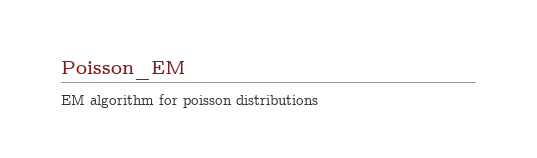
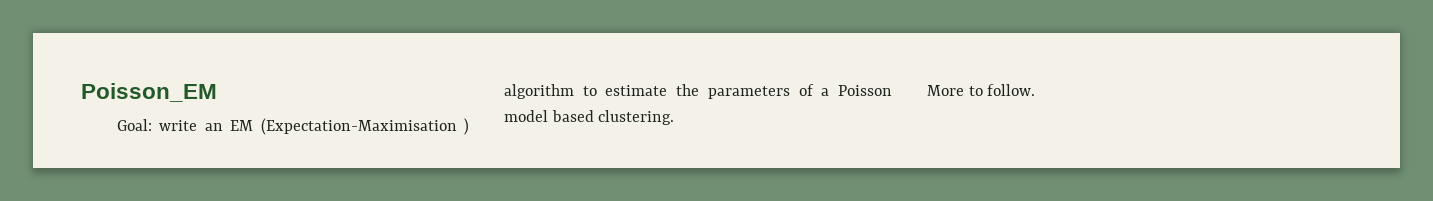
- EM algorithm for poisson distributions
+ Goal: write an EM (Expectation-Maximisation ) algorithm to estimate the parameters of a Poisson model based clustering.
+ More to follow.

